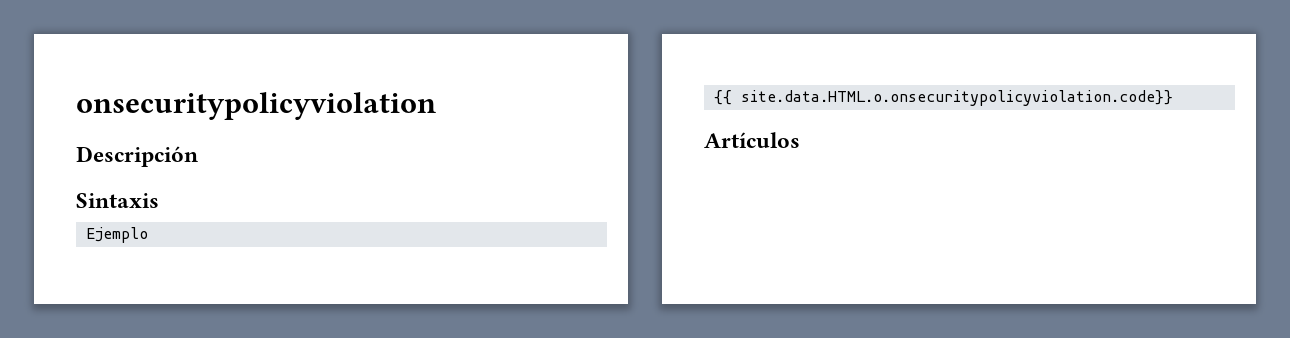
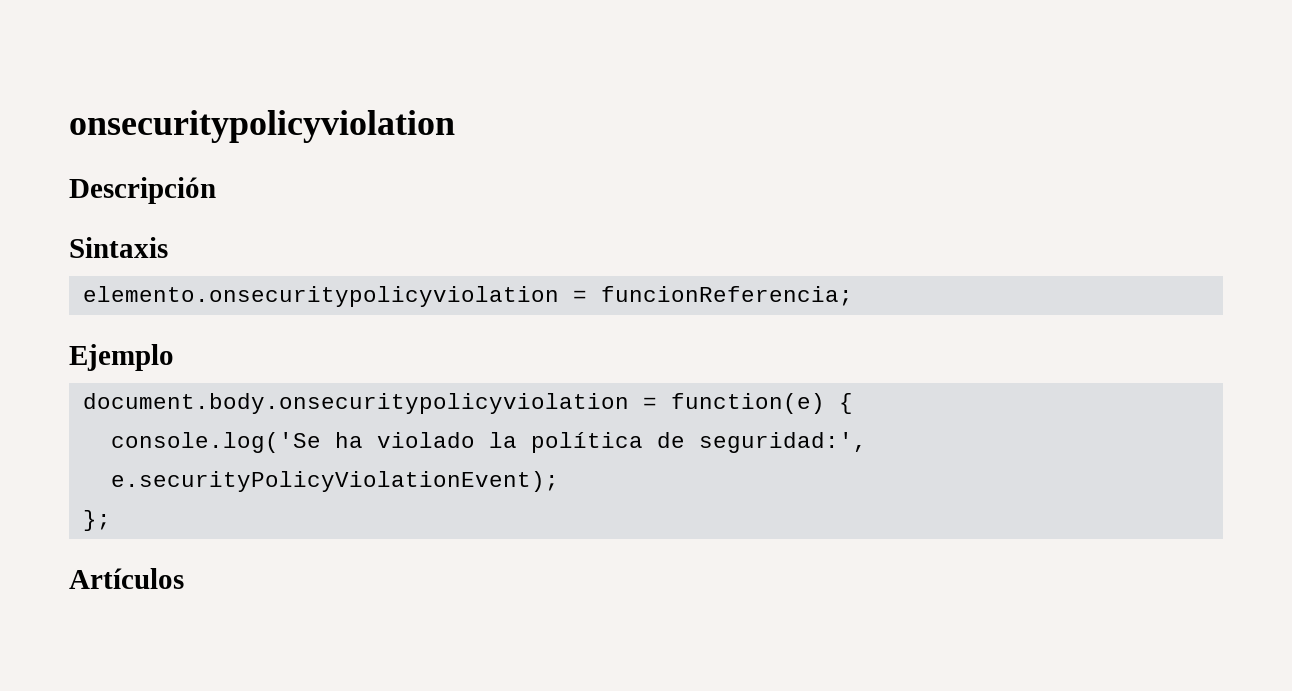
+ elemento.onsecuritypolicyviolation = funcionReferencia;
  Ejemplo
- {{ site.data.HTML.o.onsecuritypolicyviolation.code}}
+ document.body.onsecuritypolicyviolation = function(e) {
+ console.log('Se ha violado la política de seguridad:', e.securityPolicyViolationEvent);
+ };

